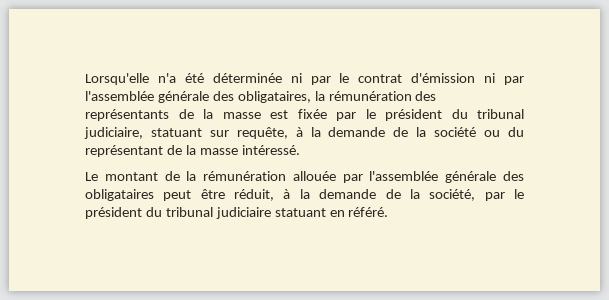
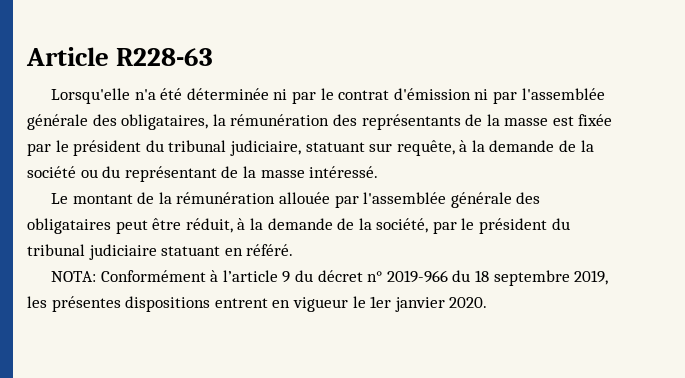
+ Article R228-63
+ NOTA: Conformément à l’article 9 du décret n° 2019-966 du 18 septembre 2019, les présentes dispositions entrent en vigueur le 1er janvier 2020.

